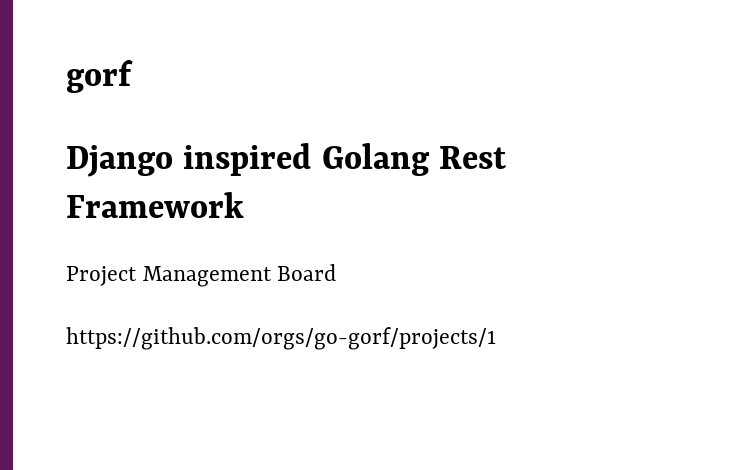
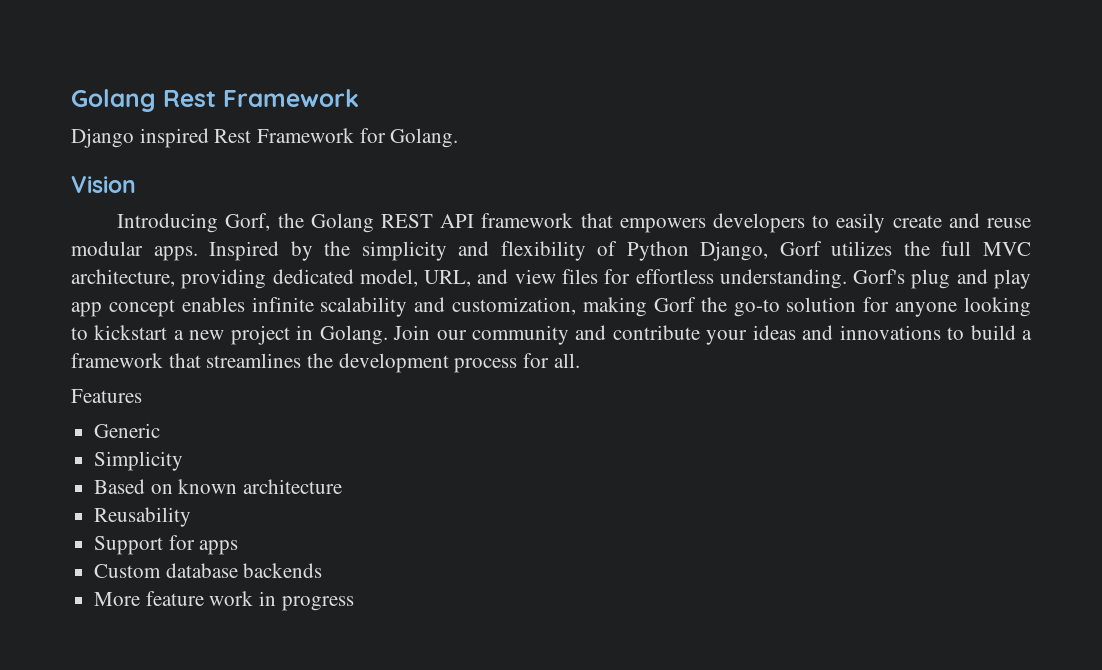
- gorf
- Django inspired Golang Rest Framework
+ Golang Rest Framework
- Project Management Board
- https://github.com/orgs/go-gorf/projects/1
+ Django inspired Rest Framework for Golang.
+ Vision
+ Introducing Gorf, the Golang REST API framework that empowers developers to easily create and reuse modular apps. Inspired by the simplicity and flexibility of Python Django, Gorf utilizes the full MVC architecture, providing dedicated model, URL, and view files for effortless understanding. Gorf's plug and play app concept enables infinite scalability and customization, making Gorf the go-to solution for anyone looking to kickstart a new project in Golang. Join our community and contribute your ideas and innovations to build a framework that streamlines the development process for all.
+ Features
+ Generic
+ Simplicity
+ Based on known architecture
+ Reusability
+ Support for apps
+ Custom database backends
+ More feature work in progress

